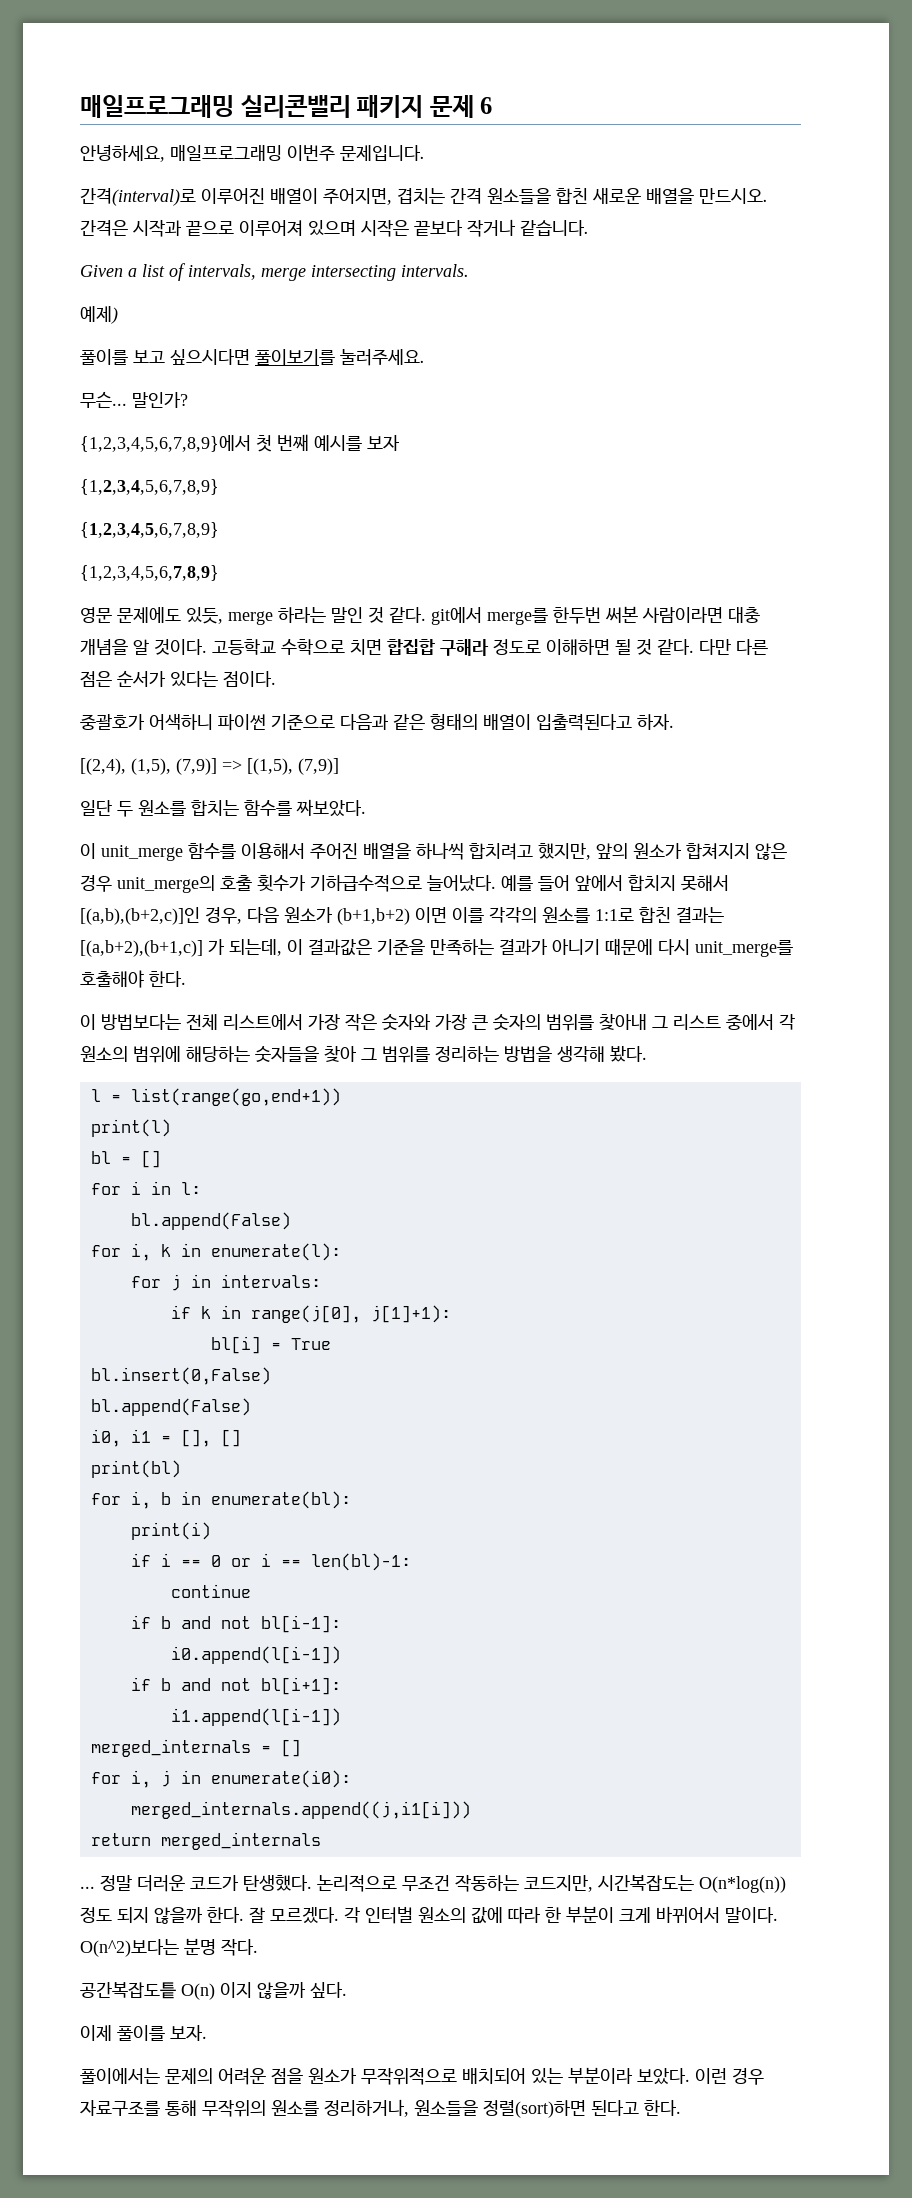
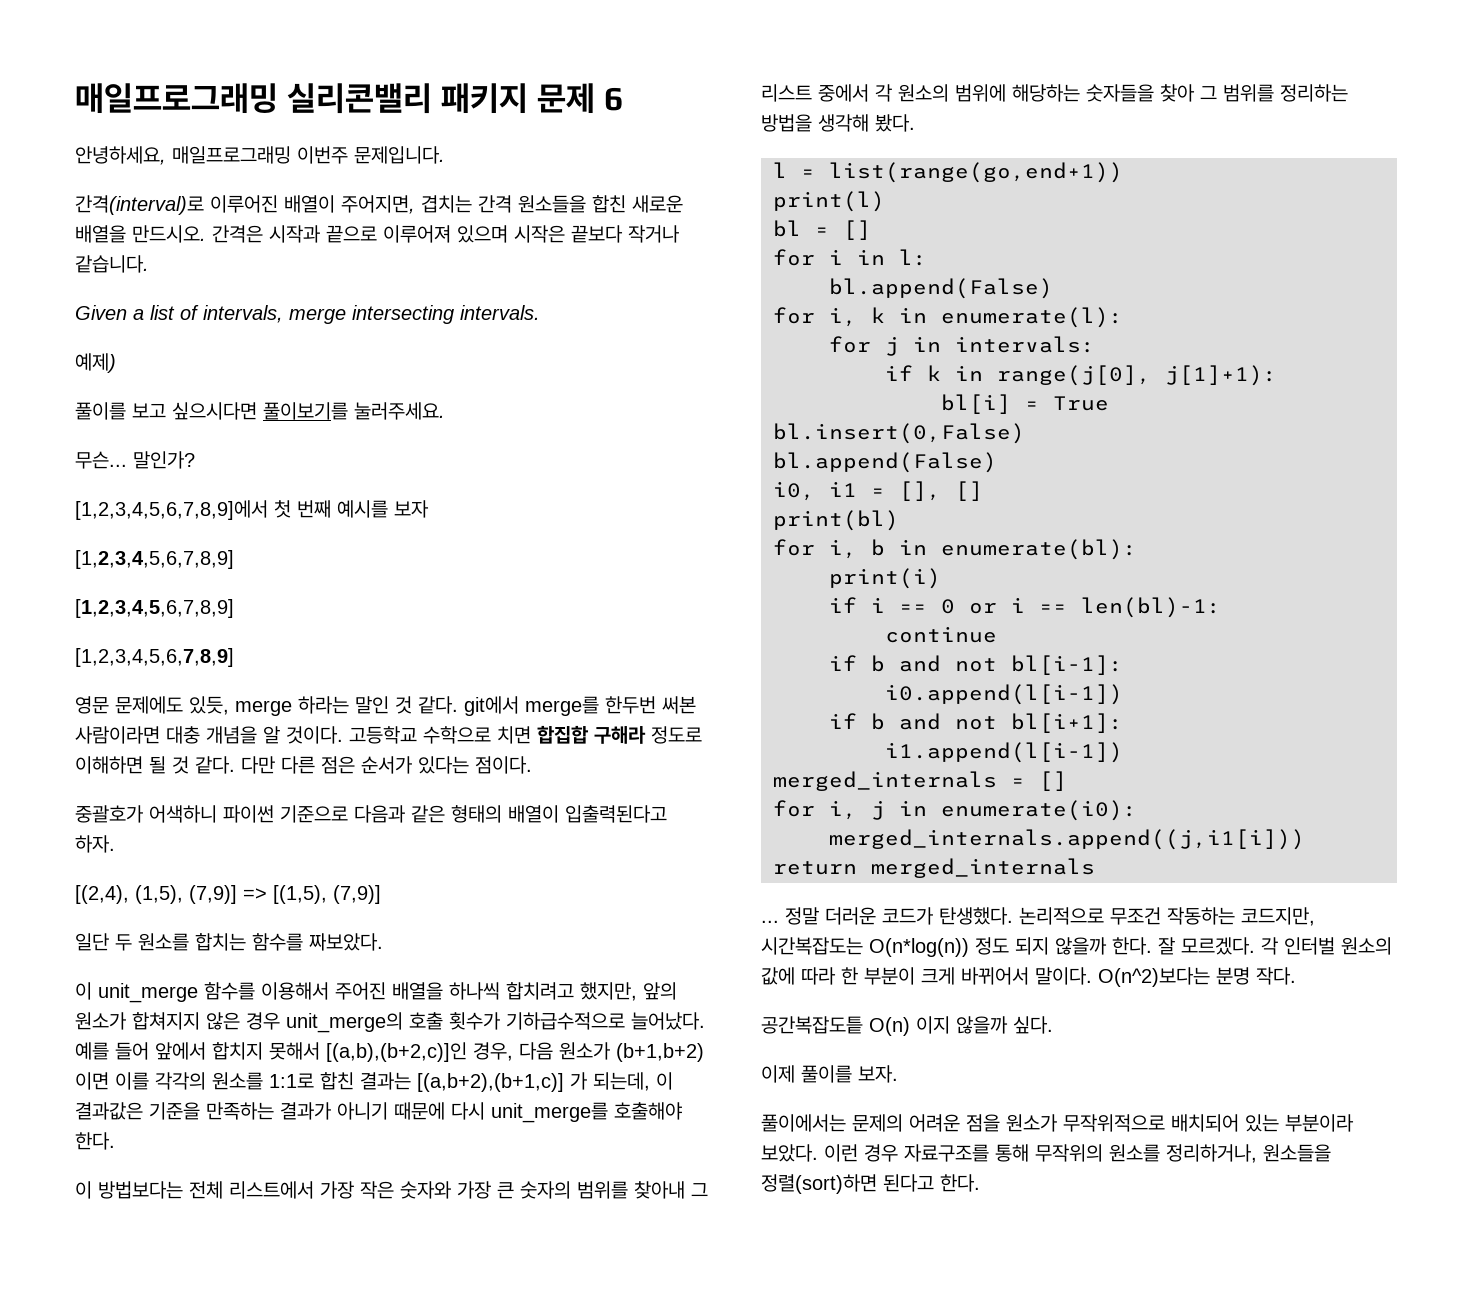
- {1,2,3,4,5,6,7,8,9}에서 첫 번째 예시를 보자
- {1,2,3,4,5,6,7,8,9}
- {1,2,3,4,5,6,7,8,9}
- {1,2,3,4,5,6,7,8,9}
+ [1,2,3,4,5,6,7,8,9]에서 첫 번째 예시를 보자
+ [1,2,3,4,5,6,7,8,9]
+ [1,2,3,4,5,6,7,8,9]
+ [1,2,3,4,5,6,7,8,9]

